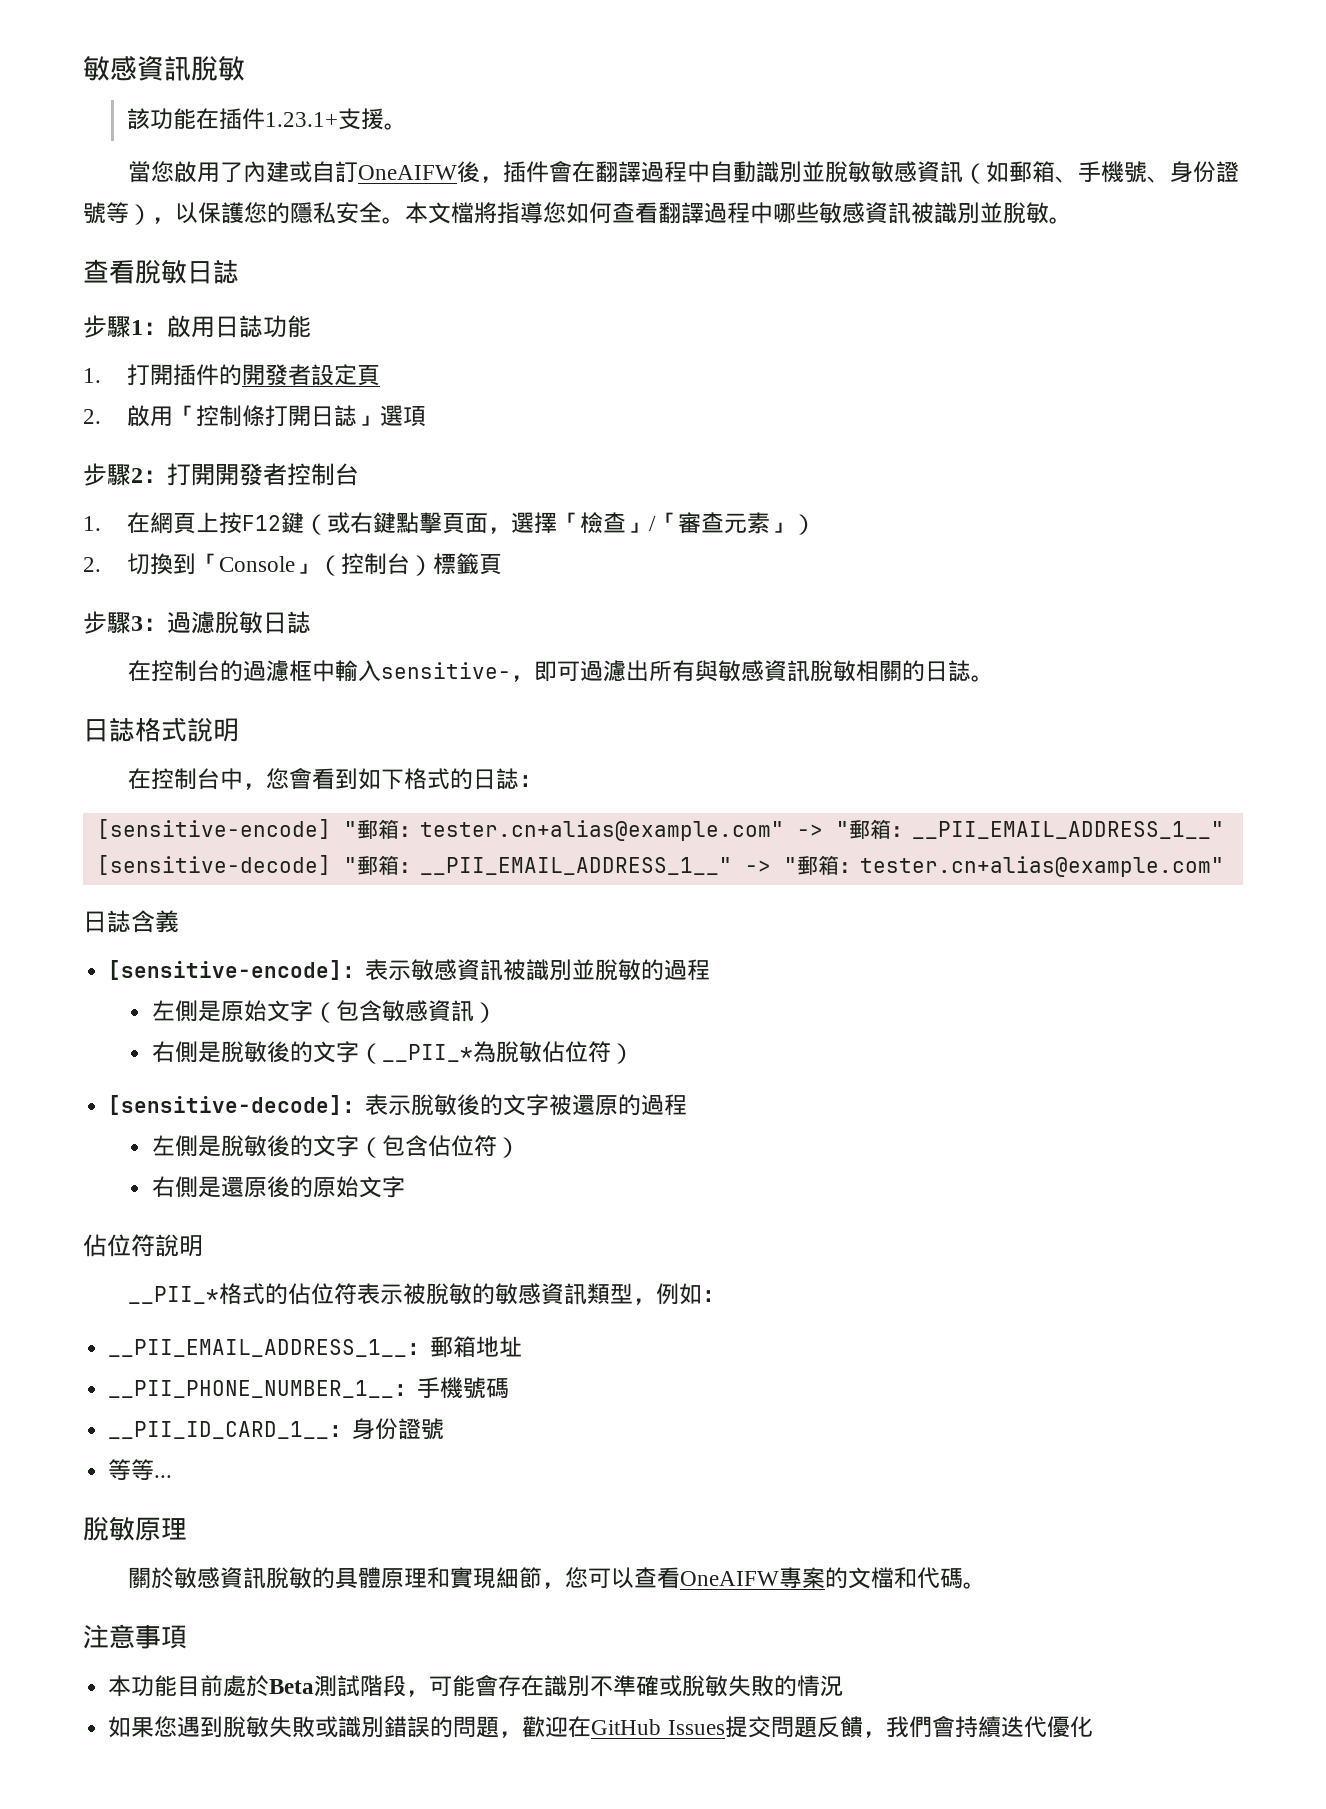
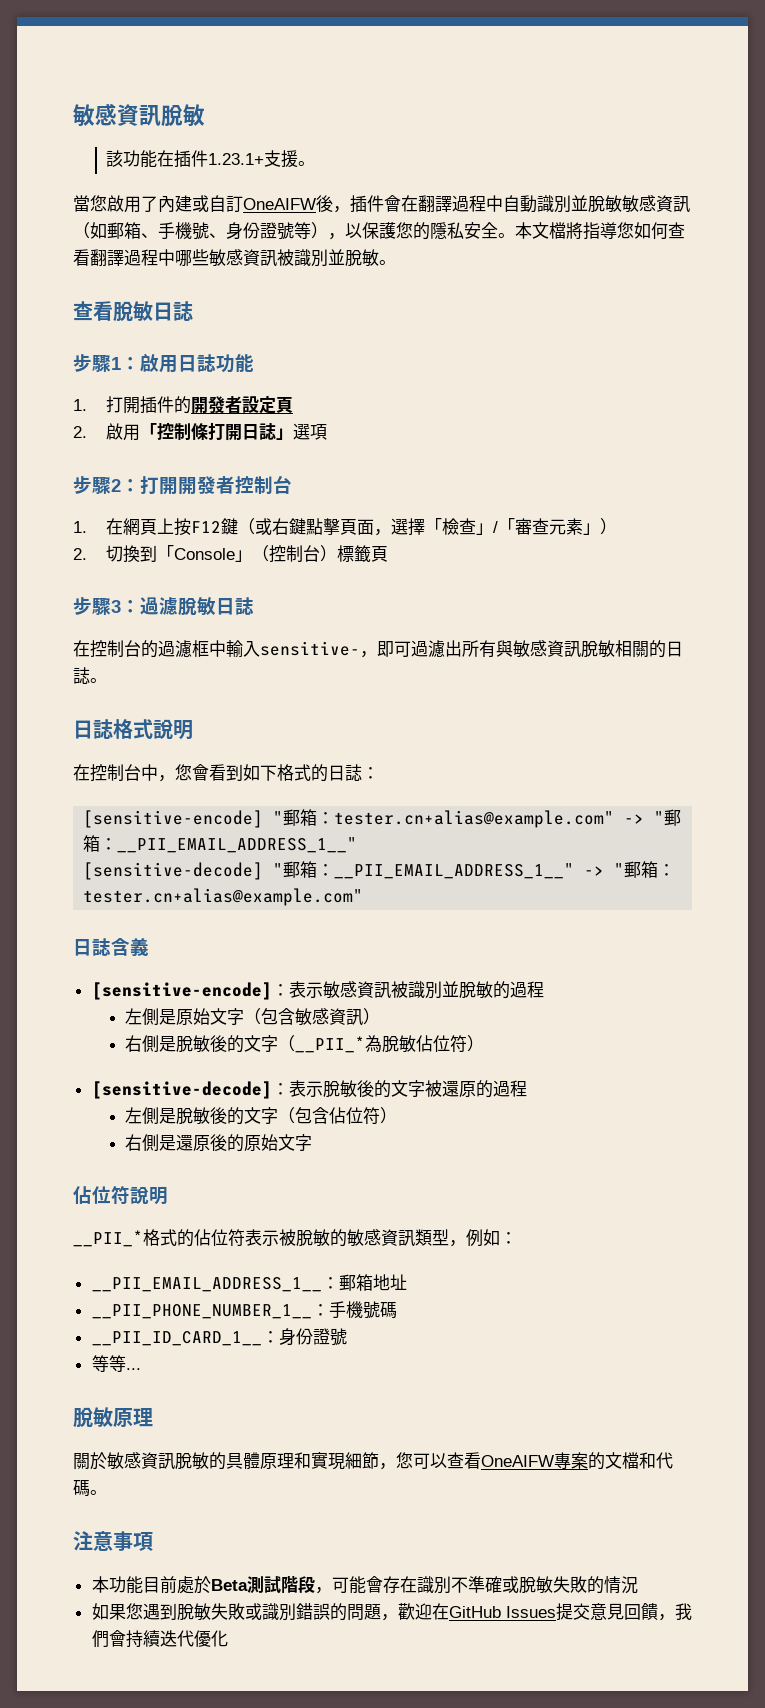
- 如果您遇到脫敏失敗或識別錯誤的問題，歡迎在GitHub Issues提交問題反饋，我們會持續迭代優化
+ 如果您遇到脫敏失敗或識別錯誤的問題，歡迎在GitHub Issues提交意見回饋，我們會持續迭代優化

